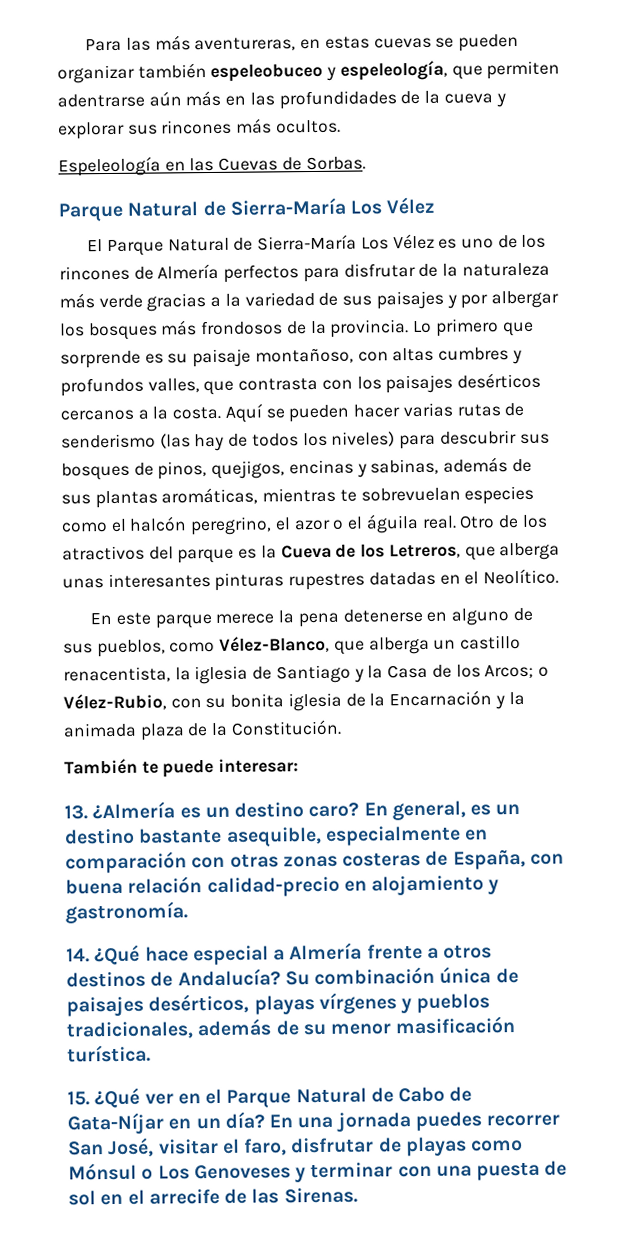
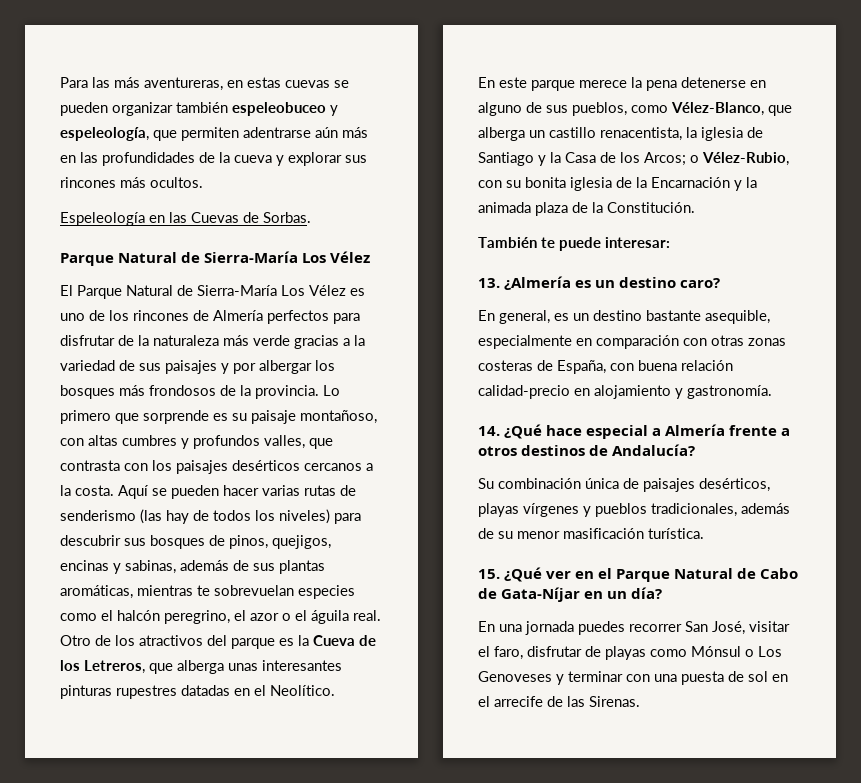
- 13. ¿Almería es un destino caro? En general, es un destino bastante asequible, especialmente en comparación con otras zonas costeras de España, con buena relación calidad-precio en alojamiento y gastronomía.
+ 13. ¿Almería es un destino caro?
+ En general, es un destino bastante asequible, especialmente en comparación con otras zonas costeras de España, con buena relación calidad-precio en alojamiento y gastronomía.
- 14. ¿Qué hace especial a Almería frente a otros destinos de Andalucía? Su combinación única de paisajes desérticos, playas vírgenes y pueblos tradicionales, además de su menor masificación turística.
+ 14. ¿Qué hace especial a Almería frente a otros destinos de Andalucía?
+ Su combinación única de paisajes desérticos, playas vírgenes y pueblos tradicionales, además de su menor masificación turística.
- 15. ¿Qué ver en el Parque Natural de Cabo de Gata-Níjar en un día? En una jornada puedes recorrer San José, visitar el faro, disfrutar de playas como Mónsul o Los Genoveses y terminar con una puesta de sol en el arrecife de las Sirenas.
+ 15. ¿Qué ver en el Parque Natural de Cabo de Gata-Níjar en un día?
+ En una jornada puedes recorrer San José, visitar el faro, disfrutar de playas como Mónsul o Los Genoveses y terminar con una puesta de sol en el arrecife de las Sirenas.

